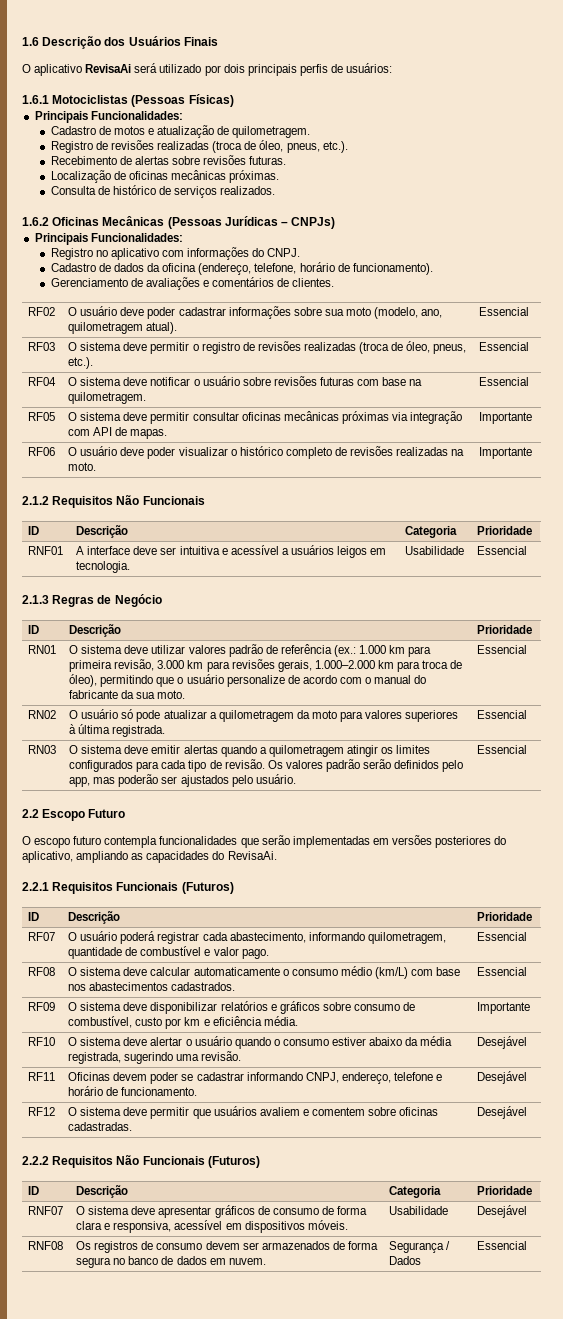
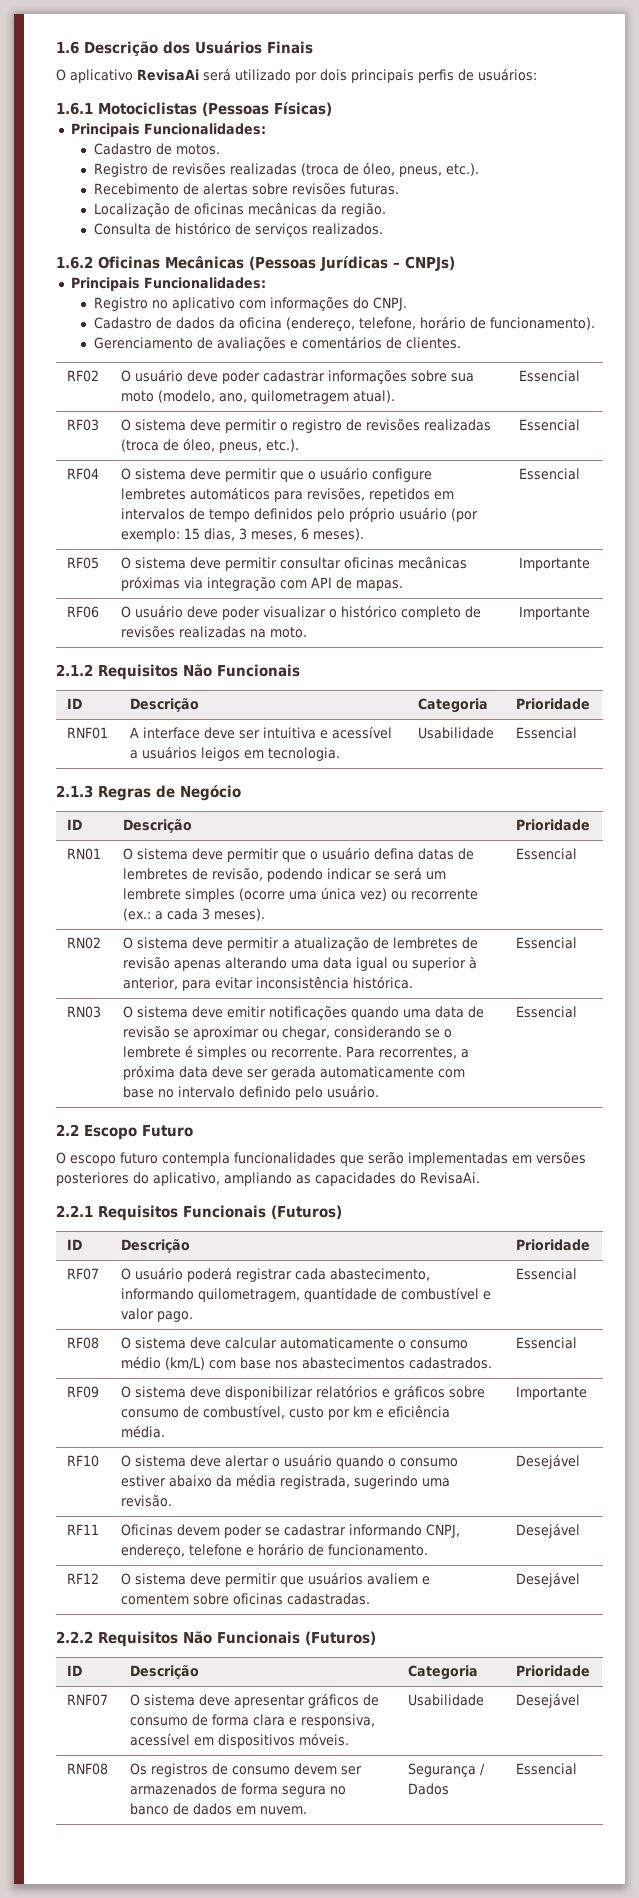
- Cadastro de motos e atualização de quilometragem.
+ Cadastro de motos.
- Localização de oficinas mecânicas próximas.
+ Localização de oficinas mecânicas da região.
- RF04 | O sistema deve notificar o usuário sobre revisões futuras com base na quilometragem. | Essencial
+ RF04 | O sistema deve permitir que o usuário configure lembretes automáticos para revisões, repetidos em intervalos de tempo definidos pelo próprio usuário (por exemplo: 15 dias, 3 meses, 6 meses). | Essencial
- O sistema deve utilizar valores padrão de referência (ex.: 1.000 km para primeira revisão, 3.000 km para revisões gerais, 1.000–2.000 km para troca de óleo), permitindo que o usuário personalize de acordo com o manual do fabricante da sua moto. | Essencial
- RN02 | O usuário só pode atualizar a quilometragem da moto para valores superiores à última registrada. | Essencial
+ O sistema deve permitir que o usuário defina datas de lembretes de revisão, podendo indicar se será um lembrete simples (ocorre uma única vez) ou recorrente (ex.: a cada 3 meses). | Essencial
+ RN02 | O sistema deve permitir a atualização de lembretes de revisão apenas alterando uma data igual ou superior à anterior, para evitar inconsistência histórica. | Essencial
- RN03 | O sistema deve emitir alertas quando a quilometragem atingir os limites configurados para cada tipo de revisão. Os valores padrão serão definidos pelo app, mas poderão ser ajustados pelo usuário. | Essencial
+ RN03 | O sistema deve emitir notificações quando uma data de revisão se aproximar ou chegar, considerando se o lembrete é simples ou recorrente. Para recorrentes, a próxima data deve ser gerada automaticamente com base no intervalo definido pelo usuário. | Essencial

